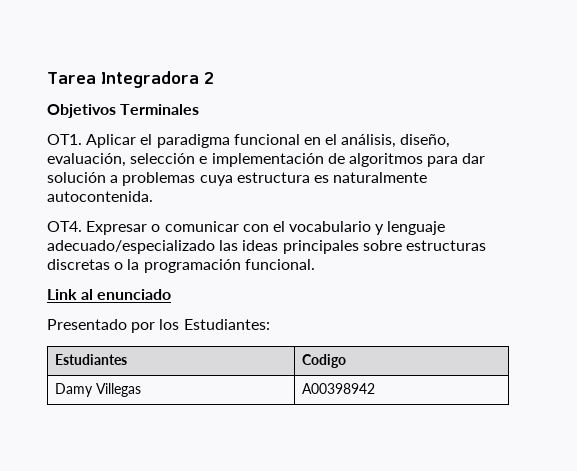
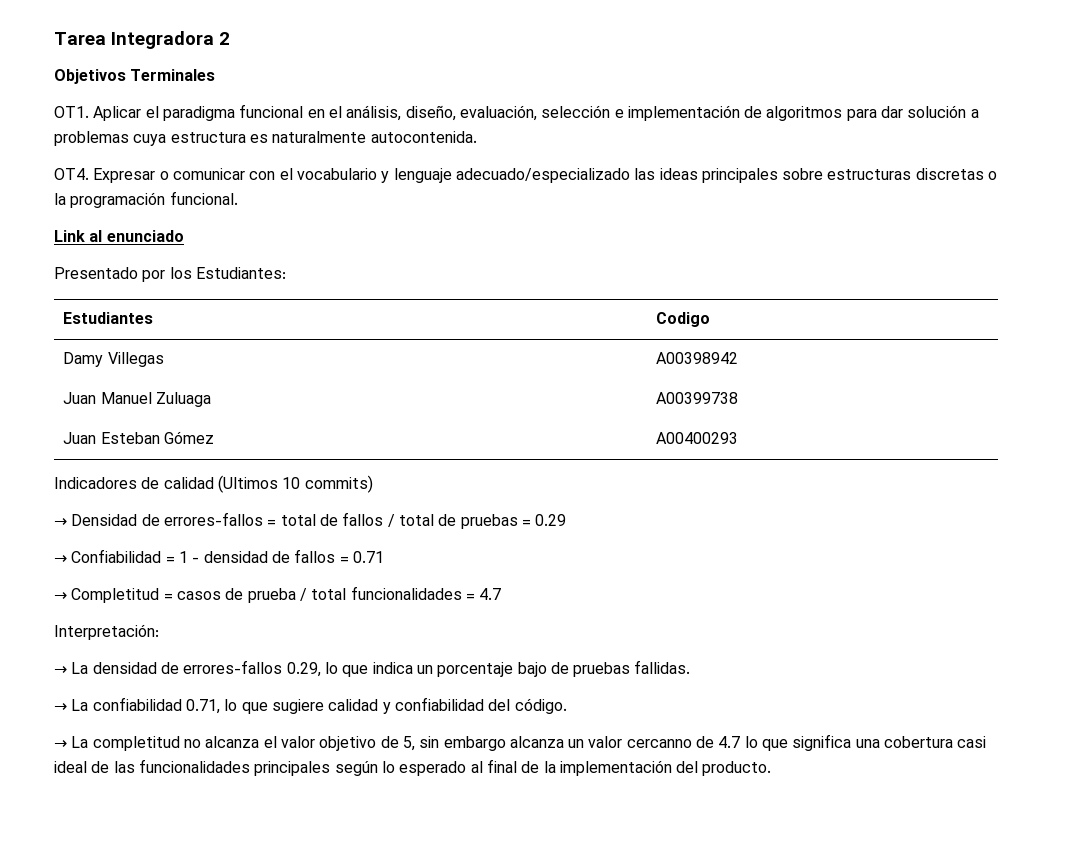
+ Juan Manuel Zuluaga | A00399738
+ Juan Esteban Gómez | A00400293
+ Indicadores de calidad (Ultimos 10 commits)
+ → Densidad de errores-fallos = total de fallos / total de pruebas = 0.29
+ → Confiabilidad = 1 - densidad de fallos = 0.71
+ → Completitud = casos de prueba / total funcionalidades = 4.7
+ Interpretación:
+ → La densidad de errores-fallos 0.29, lo que indica un porcentaje bajo de pruebas fallidas.
+ → La confiabilidad 0.71, lo que sugiere calidad y confiabilidad del código.
+ → La completitud no alcanza el valor objetivo de 5, sin embargo alcanza un valor cercanno de 4.7 lo que significa una cobertura casi ideal de las funcionalidades principales según lo esperado al final de la implementación del producto.

